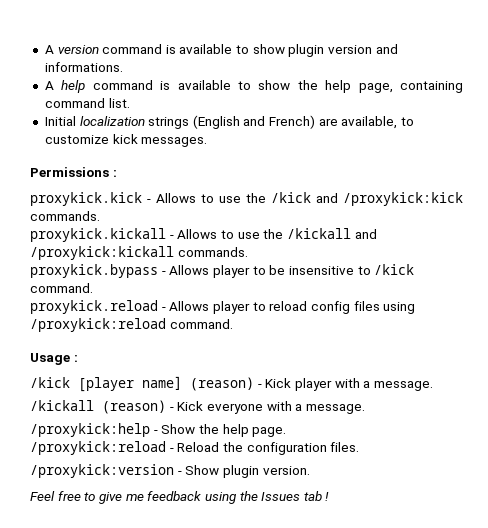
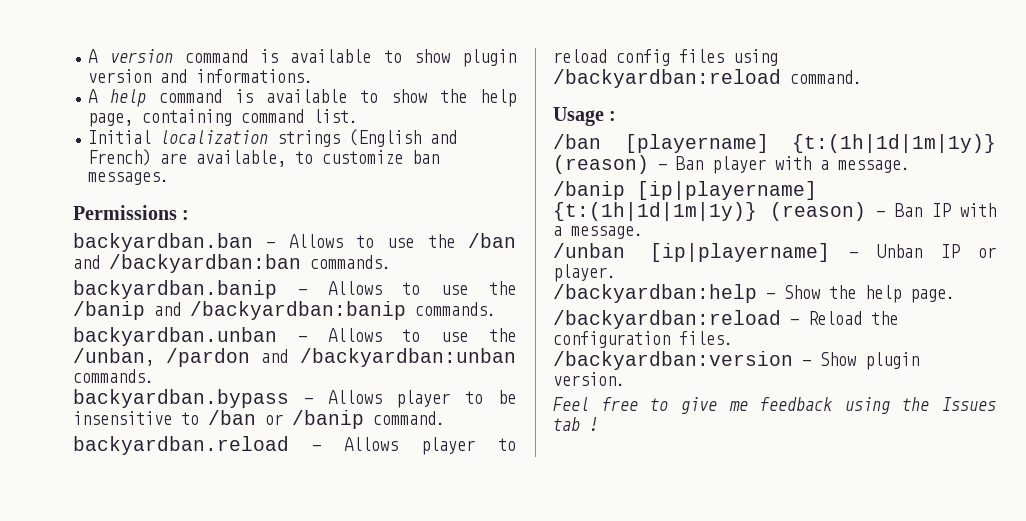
- Initial localization strings (English and French) are available, to customize kick messages.
+ Initial localization strings (English and French) are available, to customize ban messages.
- proxykick.kick - Allows to use the /kick and /proxykick:kick commands.
- proxykick.kickall - Allows to use the /kickall and /proxykick:kickall commands.
- proxykick.bypass - Allows player to be insensitive to /kick command.
- proxykick.reload - Allows player to reload config files using /proxykick:reload command.
+ backyardban.ban - Allows to use the /ban and /backyardban:ban commands.
+ backyardban.banip - Allows to use the /banip and /backyardban:banip commands.
+ backyardban.unban - Allows to use the /unban, /pardon and /backyardban:unban commands.
+ backyardban.bypass - Allows player to be insensitive to /ban or /banip command.
+ backyardban.reload - Allows player to reload config files using /backyardban:reload command.
- /kick [player name] (reason) - Kick player with a message.
+ /ban [playername] {t:(1h|1d|1m|1y)} (reason) - Ban player with a message.
- /kickall (reason) - Kick everyone with a message.
- /proxykick:help - Show the help page.
+ /banip [ip|playername] {t:(1h|1d|1m|1y)} (reason) - Ban IP with a message.
+ /unban [ip|playername] - Unban IP or player.
+ /backyardban:help - Show the help page.
- /proxykick:reload - Reload the configuration files.
+ /backyardban:reload - Reload the configuration files.
- /proxykick:version - Show plugin version.
+ /backyardban:version - Show plugin version.

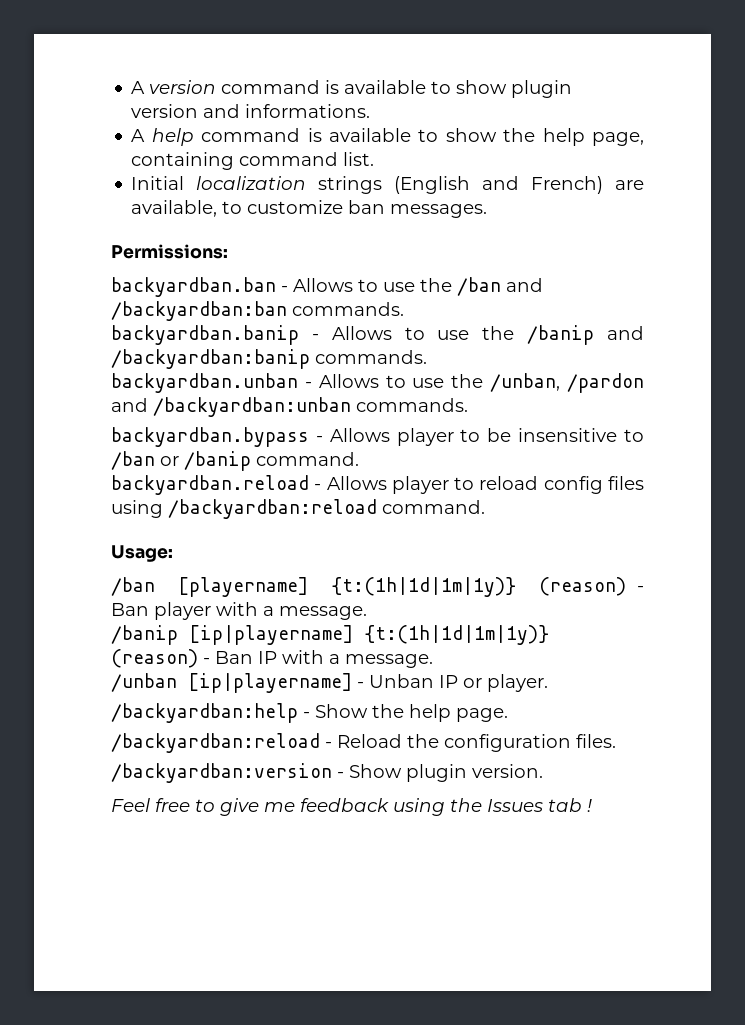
- Permissions :
+ Permissions:
- Usage :
+ Usage:

